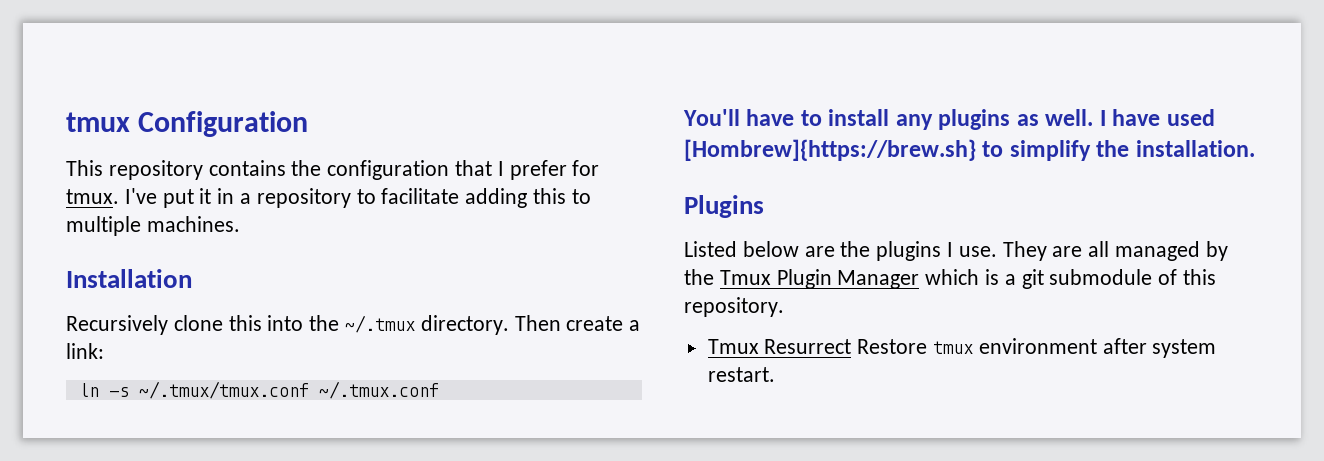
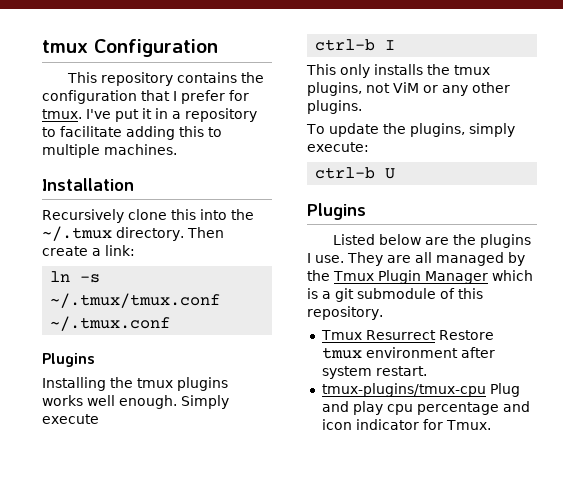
  ln -s ~/.tmux/tmux.conf ~/.tmux.conf
- You'll have to install any plugins as well. I have used [Hombrew]{https://brew.sh} to simplify the installation.
+ Plugins
+ Installing the tmux plugins works well enough. Simply execute
+ ctrl-b I
+ This only installs the tmux plugins, not ViM or any other plugins.
+ To update the plugins, simply execute:
+ ctrl-b U
+ tmux-plugins/tmux-cpu Plug and play cpu percentage and icon indicator for Tmux.

